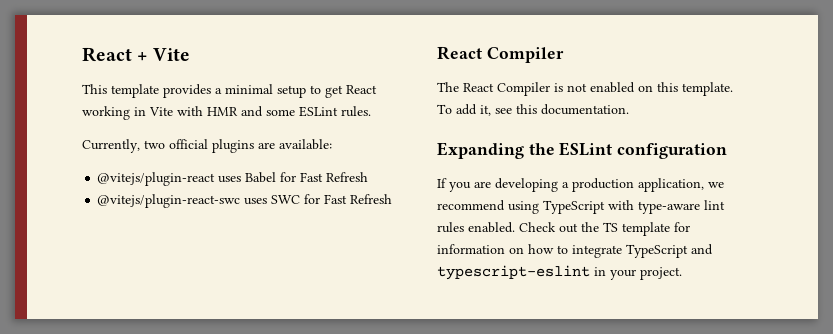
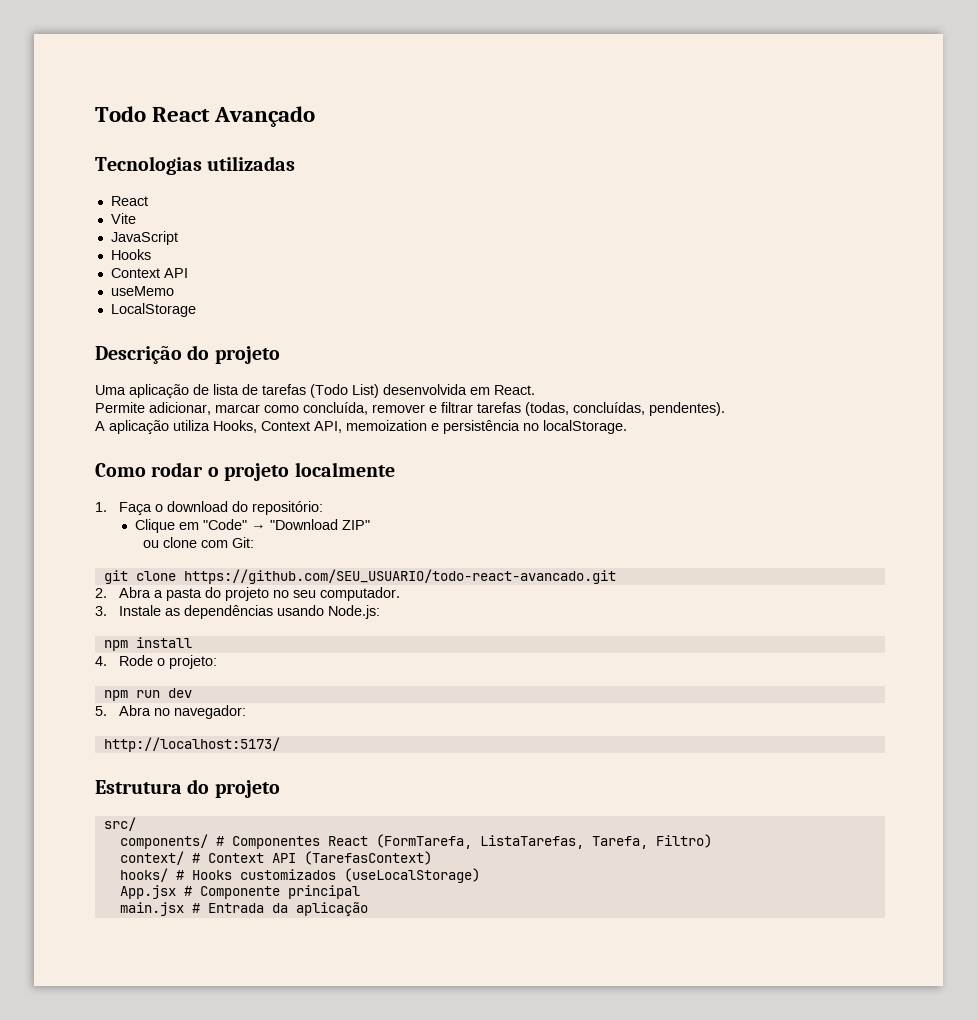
- React + Vite
- This template provides a minimal setup to get React working in Vite with HMR and some ESLint rules.
- Currently, two official plugins are available:
- @vitejs/plugin-react uses Babel for Fast Refresh
- @vitejs/plugin-react-swc uses SWC for Fast Refresh
- React Compiler
- The React Compiler is not enabled on this template. To add it, see this documentation.
- Expanding the ESLint configuration
- If you are developing a production application, we recommend using TypeScript with type-aware lint rules enabled. Check out the TS template for information on how to integrate TypeScript and typescript-eslint in your project.
+ Todo React Avançado
+ Tecnologias utilizadas
+ React
+ Vite
+ JavaScript
+ Hooks
+ Context API
+ useMemo
+ LocalStorage
+ Descrição do projeto
+ Uma aplicação de lista de tarefas (Todo List) desenvolvida em React.
+ Permite adicionar, marcar como concluída, remover e filtrar tarefas (todas, concluídas, pendentes).
+ A aplicação utiliza Hooks, Context API, memoization e persistência no localStorage.
+ Como rodar o projeto localmente
+ 1. Faça o download do repositório:
+ Clique em "Code" → "Download ZIP"
+ ou clone com Git:
+ git clone https://github.com/SEU_USUARIO/todo-react-avancado.git
+ 2. Abra a pasta do projeto no seu computador.
+ 3. Instale as dependências usando Node.js:
+ npm install
+ 4. Rode o projeto:
+ npm run dev
+ 5. Abra no navegador:
+ http://localhost:5173/
+ Estrutura do projeto
+ src/
+ components/ # Componentes React (FormTarefa, ListaTarefas, Tarefa, Filtro)
+ context/ # Context API (TarefasContext)
+ hooks/ # Hooks customizados (useLocalStorage)
+ App.jsx # Componente principal
+ main.jsx # Entrada da aplicação

